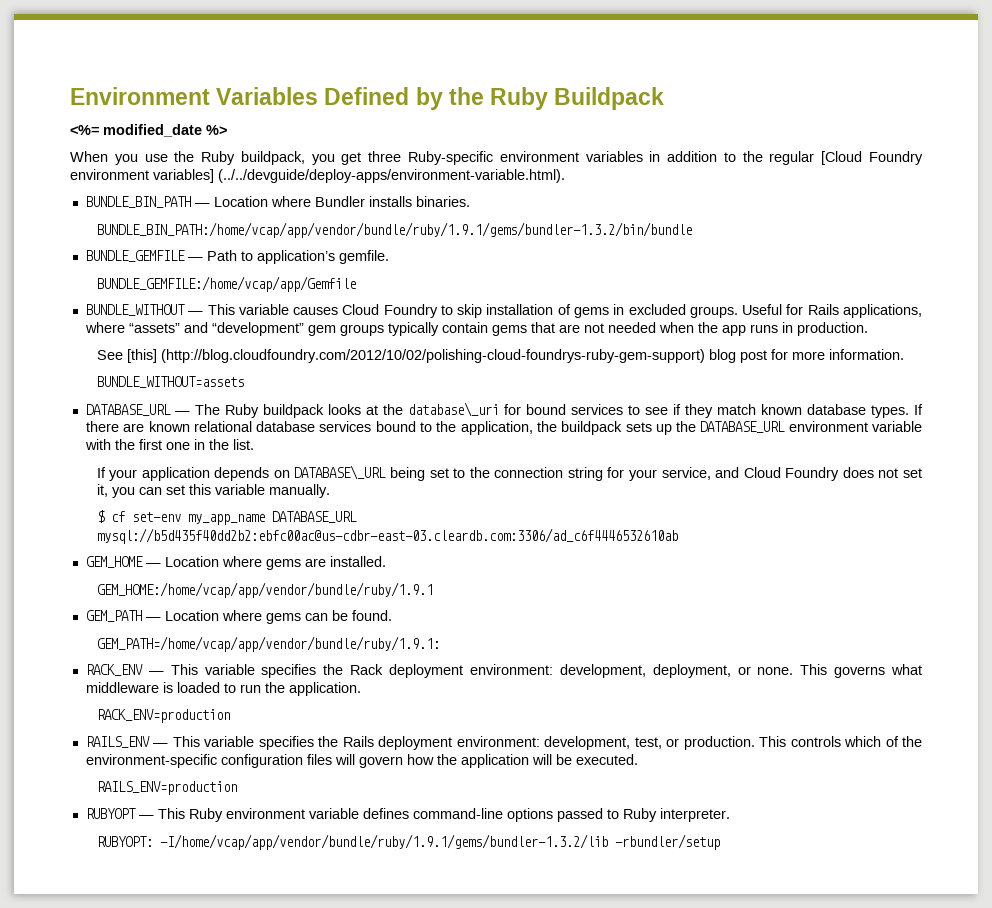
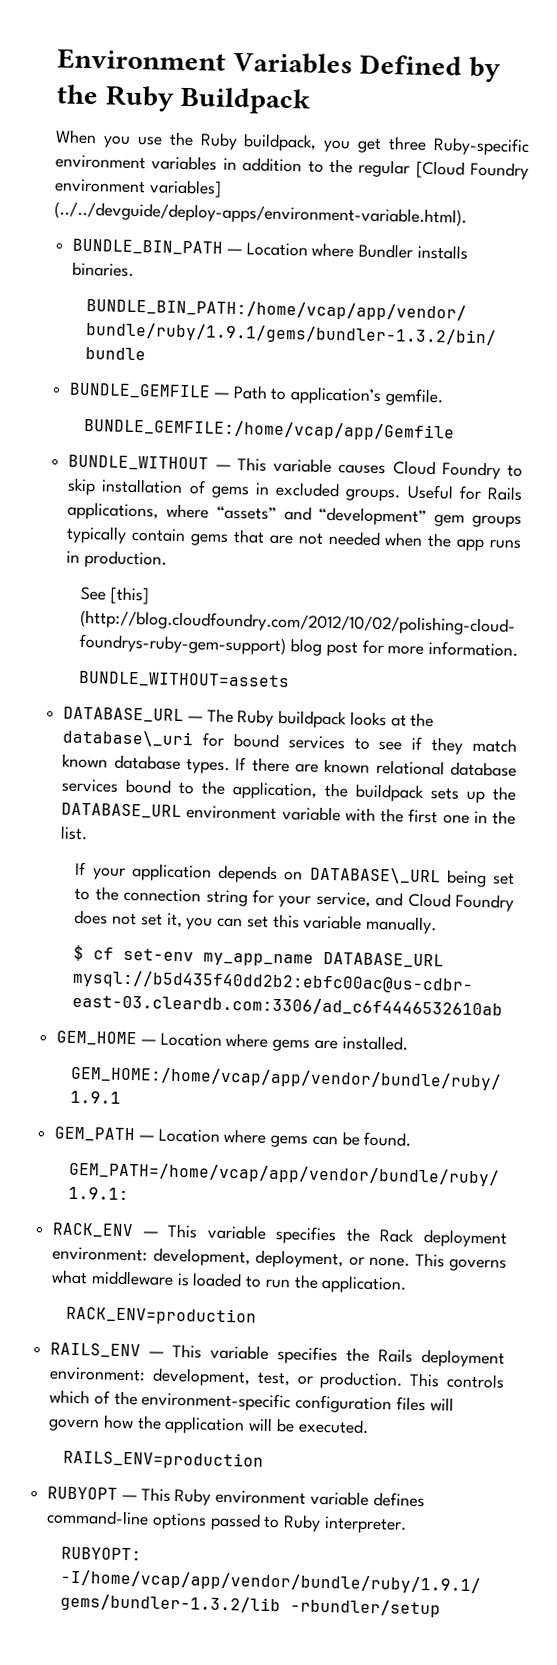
- <%= modified_date %>

